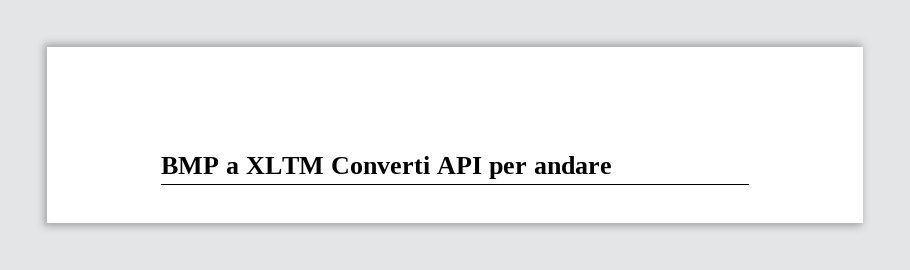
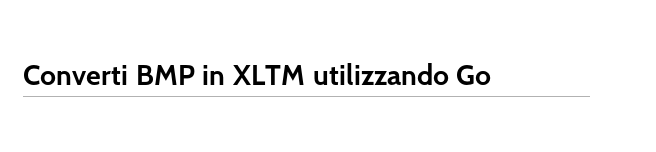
- BMP a XLTM Converti API per andare
+ Converti BMP in XLTM utilizzando Go

